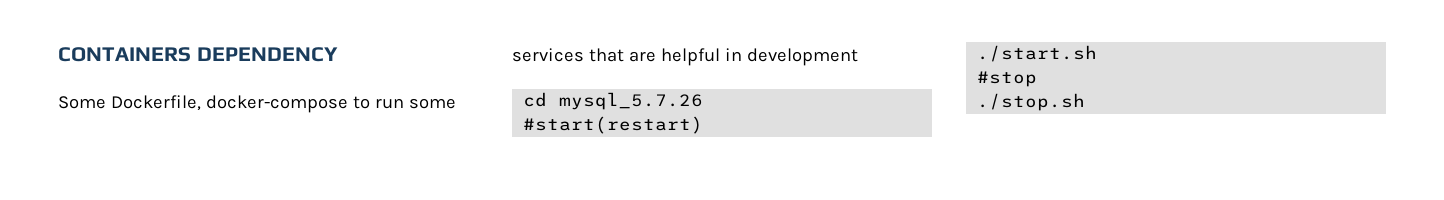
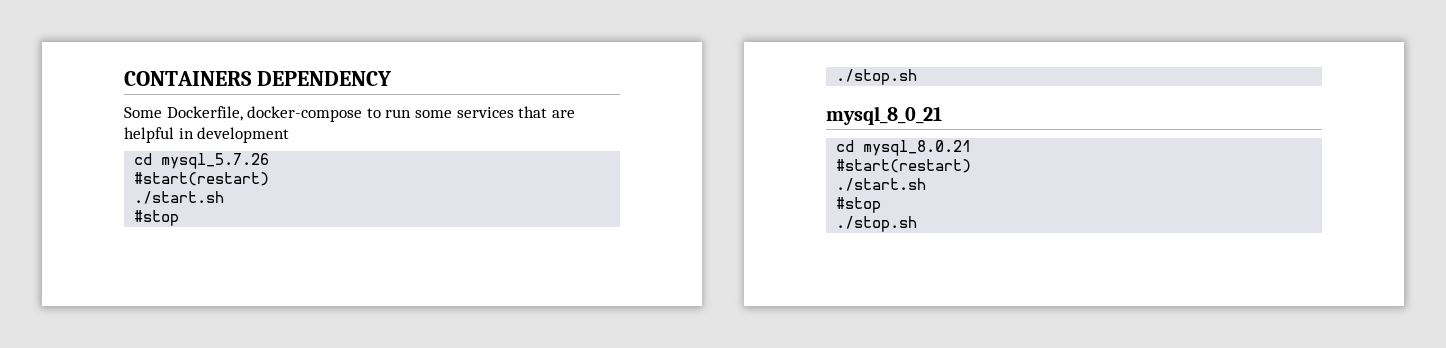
+ mysql_8_0_21
+ cd mysql_8.0.21
+ #start(restart)
+ ./start.sh
+ #stop
+ ./stop.sh

